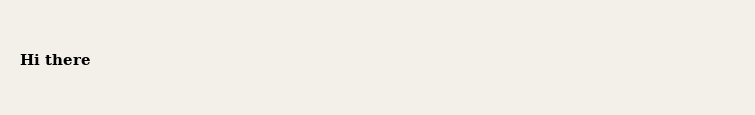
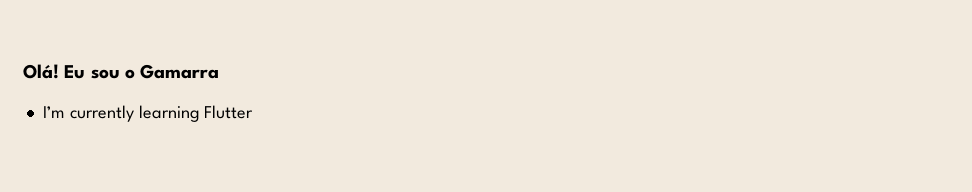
- Hi there
+ Olá! Eu sou o Gamarra
+ I’m currently learning Flutter

